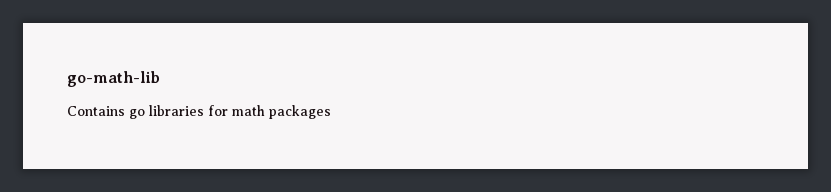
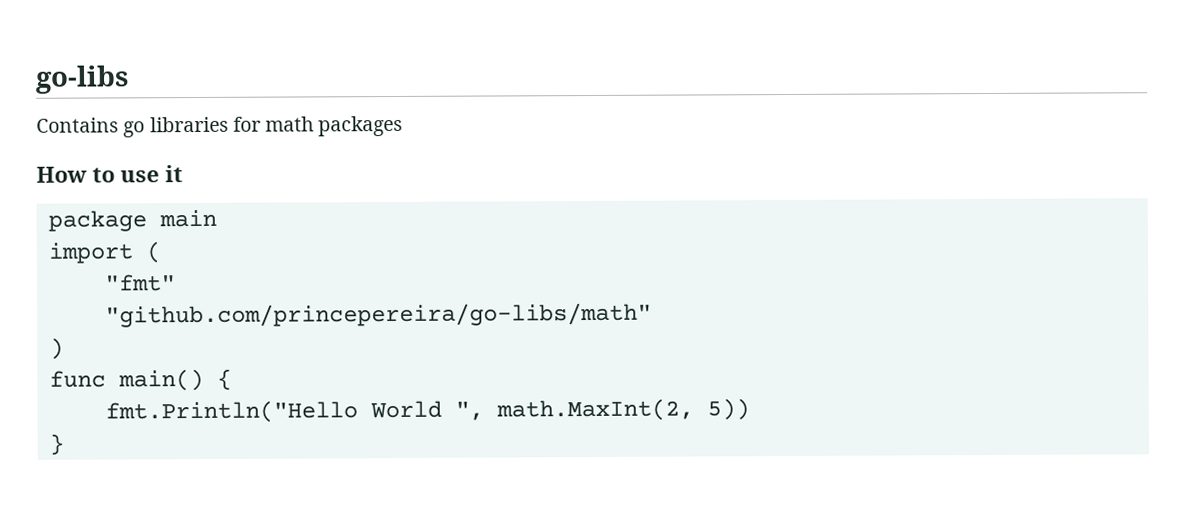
- go-math-lib
+ go-libs
+ How to use it
+ package main
+ import (
+ "fmt"
+ "github.com/princepereira/go-libs/math"
+ )
+ func main() {
+ fmt.Println("Hello World ", math.MaxInt(2, 5))
+ }

